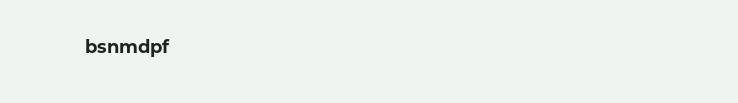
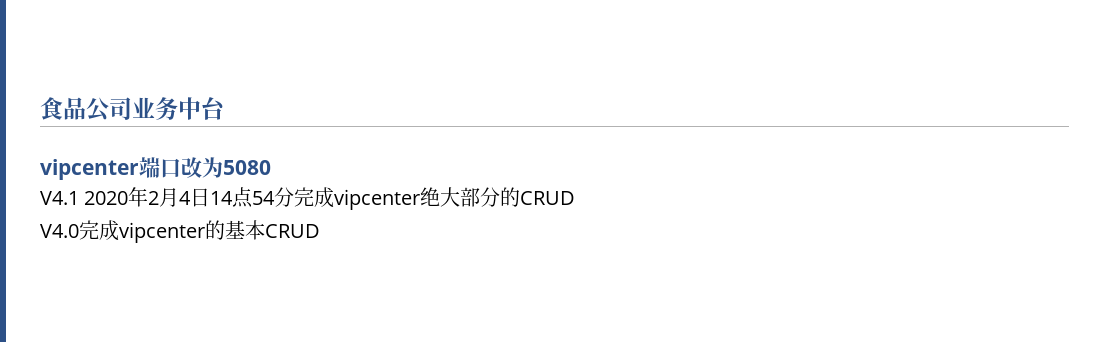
- bsnmdpf
+ 食品公司业务中台
+ vipcenter端口改为5080
+ V4.1 2020年2月4日14点54分完成vipcenter绝大部分的CRUD
+ V4.0完成vipcenter的基本CRUD

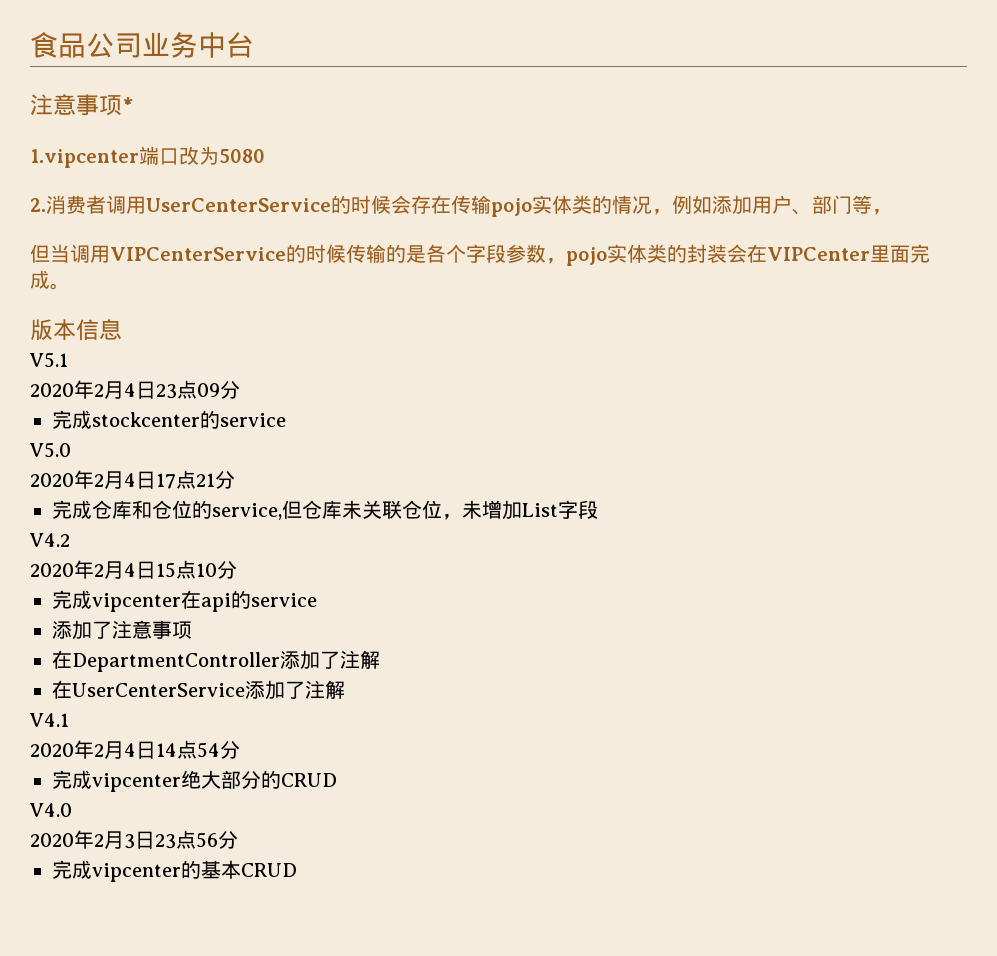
- vipcenter端口改为5080
+ 注意事项*
+ 1.vipcenter端口改为5080
+ 2.消费者调用UserCenterService的时候会存在传输pojo实体类的情况，例如添加用户、部门等，
+ 但当调用VIPCenterService的时候传输的是各个字段参数，pojo实体类的封装会在VIPCenter里面完成。
+ 版本信息
+ V5.1
+ 2020年2月4日23点09分
+ 完成stockcenter的service
+ V5.0
+ 2020年2月4日17点21分
+ 完成仓库和仓位的service,但仓库未关联仓位，未增加List字段
+ V4.2
+ 2020年2月4日15点10分
+ 完成vipcenter在api的service
+ 添加了注意事项
+ 在DepartmentController添加了注解
+ 在UserCenterService添加了注解
- V4.1 2020年2月4日14点54分完成vipcenter绝大部分的CRUD
+ V4.1
+ 2020年2月4日14点54分
+ 完成vipcenter绝大部分的CRUD
- V4.0完成vipcenter的基本CRUD
+ V4.0
+ 2020年2月3日23点56分
+ 完成vipcenter的基本CRUD

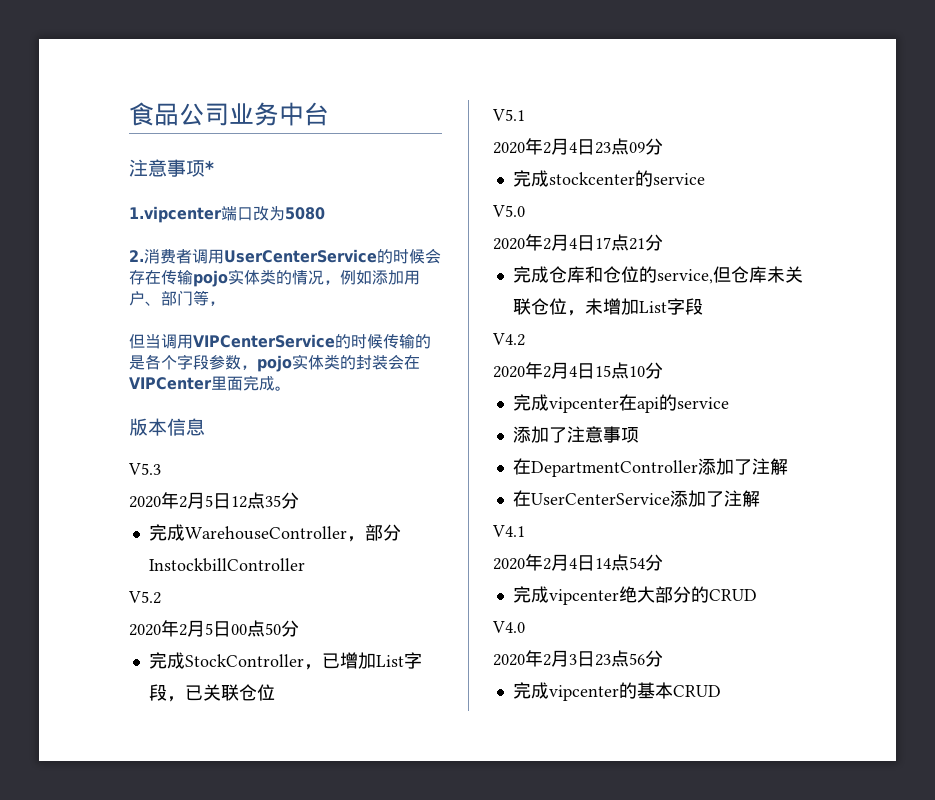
+ V5.3
+ 2020年2月5日12点35分
+ 完成WarehouseController，部分InstockbillController
+ V5.2
+ 2020年2月5日00点50分
+ 完成StockController，已增加List字段，已关联仓位

